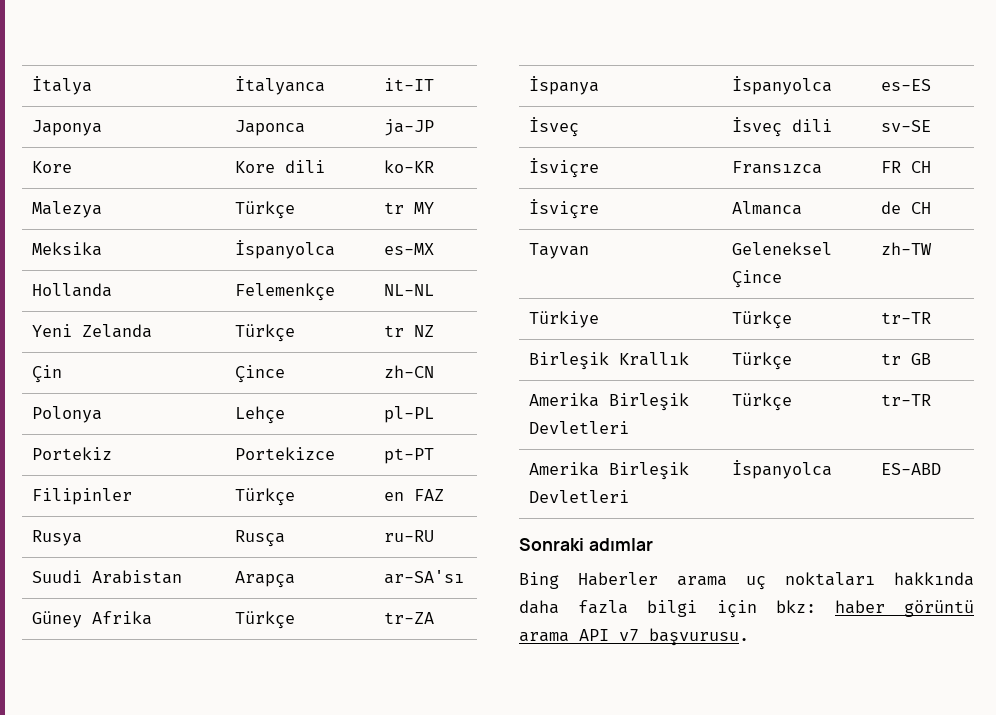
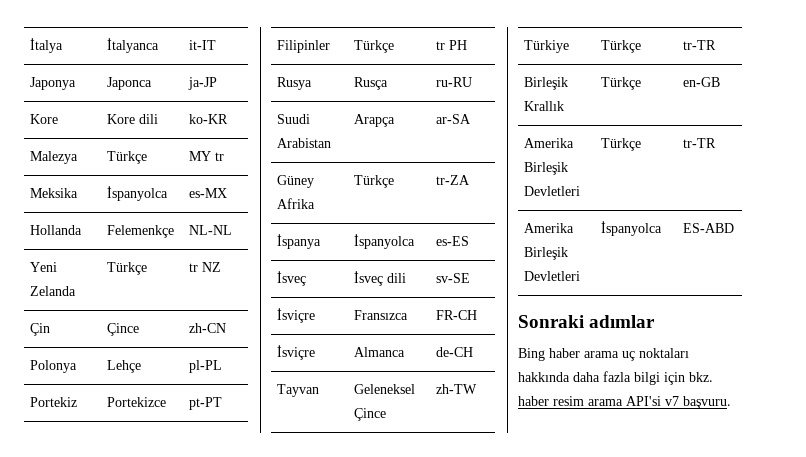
- Malezya | Türkçe | tr MY
+ Malezya | Türkçe | MY tr
- Filipinler | Türkçe | en FAZ
+ Filipinler | Türkçe | tr PH
- Suudi Arabistan | Arapça | ar-SA'sı
+ Suudi Arabistan | Arapça | ar-SA
- İsviçre | Fransızca | FR CH
+ İsviçre | Fransızca | FR-CH
- İsviçre | Almanca | de CH
+ İsviçre | Almanca | de-CH
- Birleşik Krallık | Türkçe | tr GB
+ Birleşik Krallık | Türkçe | en-GB
- Bing Haberler arama uç noktaları hakkında daha fazla bilgi için bkz: haber görüntü arama API v7 başvurusu.
+ Bing haber arama uç noktaları hakkında daha fazla bilgi için bkz. haber resim arama API'si v7 başvuru.

